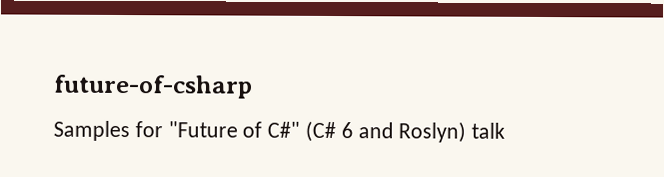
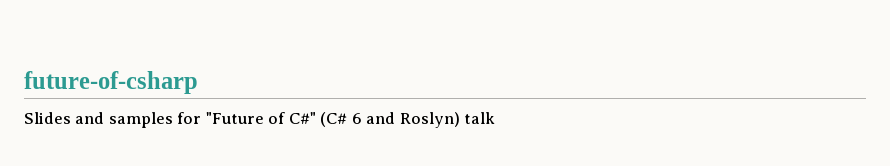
- Samples for "Future of C#" (C# 6 and Roslyn) talk
+ Slides and samples for "Future of C#" (C# 6 and Roslyn) talk

